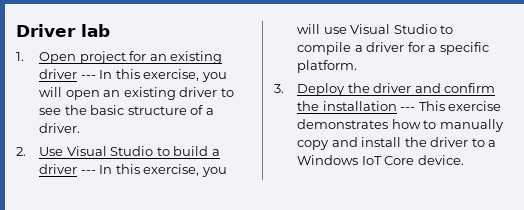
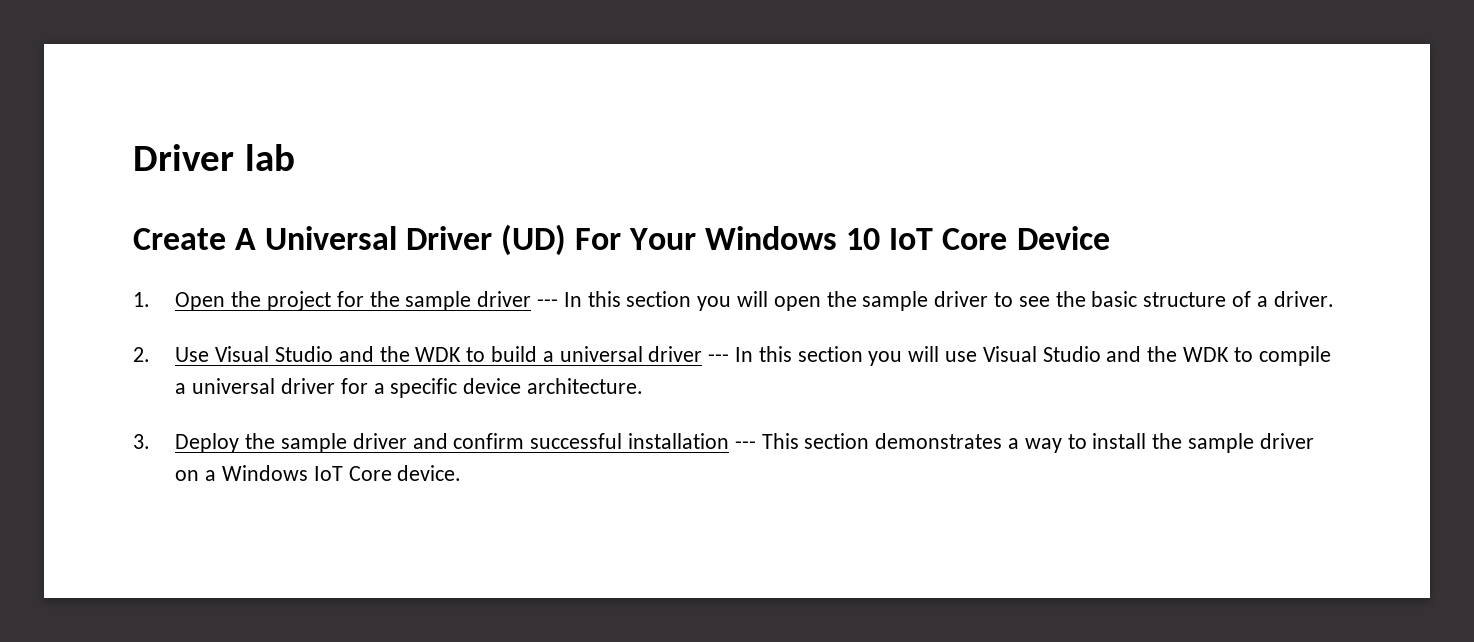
+ Create A Universal Driver (UD) For Your Windows 10 IoT Core Device
- 1. Open project for an existing driver --- In this exercise, you will open an existing driver to see the basic structure of a driver.
+ 1. Open the project for the sample driver --- In this section you will open the sample driver to see the basic structure of a driver.
- 2. Use Visual Studio to build a driver --- In this exercise, you will use Visual Studio to compile a driver for a specific platform.
+ 2. Use Visual Studio and the WDK to build a universal driver --- In this section you will use Visual Studio and the WDK to compile a universal driver for a specific device architecture.
- 3. Deploy the driver and confirm the installation --- This exercise demonstrates how to manually copy and install the driver to a Windows IoT Core device.
+ 3. Deploy the sample driver and confirm successful installation --- This section demonstrates a way to install the sample driver on a Windows IoT Core device.

